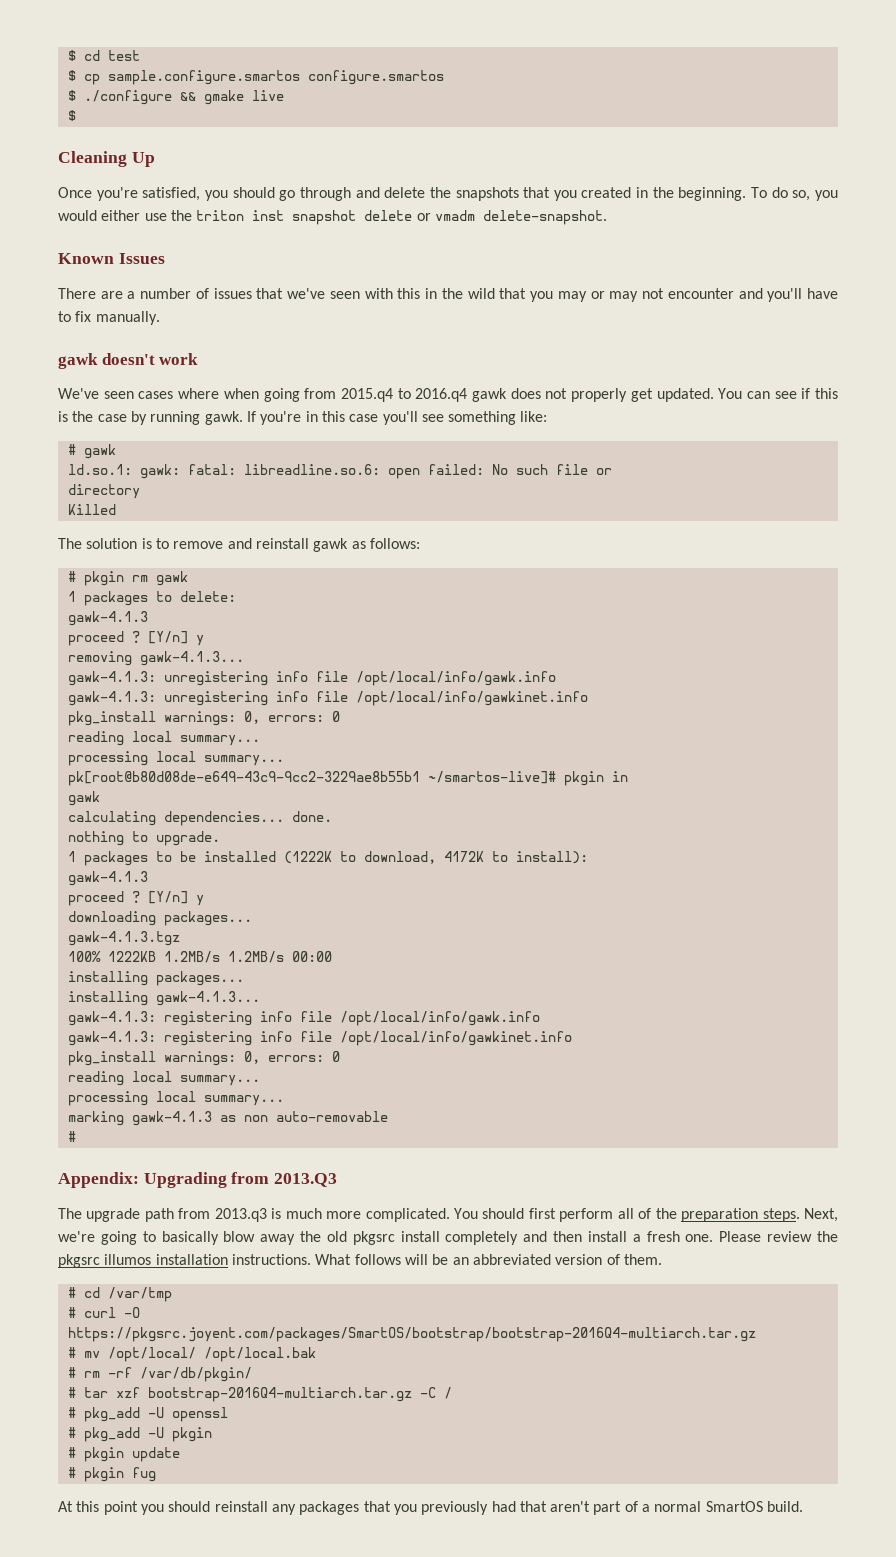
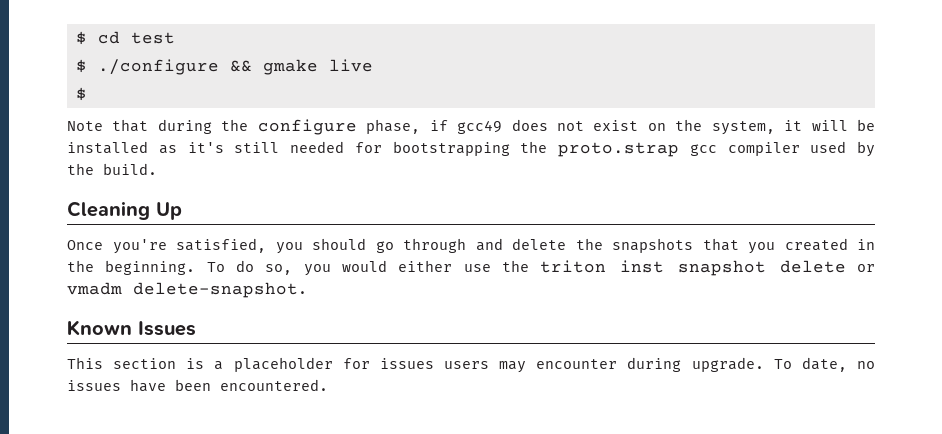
- $ cp sample.configure.smartos configure.smartos
+ Note that during the configure phase, if gcc49 does not exist on the system, it will be installed as it's still needed for bootstrapping the proto.strap gcc compiler used by the build.
- There are a number of issues that we've seen with this in the wild that you may or may not encounter and you'll have to fix manually.
- gawk doesn't work
- We've seen cases where when going from 2015.q4 to 2016.q4 gawk does not properly get updated. You can see if this is the case by running gawk. If you're in this case you'll see something like:
- # gawk
- ld.so.1: gawk: fatal: libreadline.so.6: open failed: No such file or
- directory
- Killed
- The solution is to remove and reinstall gawk as follows:
- # pkgin rm gawk
- 1 packages to delete:
- gawk-4.1.3
- proceed ? [Y/n] y
- removing gawk-4.1.3...
- gawk-4.1.3: unregistering info file /opt/local/info/gawk.info
- gawk-4.1.3: unregistering info file /opt/local/info/gawkinet.info
- pkg_install warnings: 0, errors: 0
- reading local summary...
- processing local summary...
- pk[root@b80d08de-e649-43c9-9cc2-3229ae8b55b1 ~/smartos-live]# pkgin in
- gawk
- calculating dependencies... done.
- nothing to upgrade.
- 1 packages to be installed (1222K to download, 4172K to install):
- gawk-4.1.3
- proceed ? [Y/n] y
- downloading packages...
- gawk-4.1.3.tgz
- 100% 1222KB 1.2MB/s 1.2MB/s 00:00
- installing packages...
- installing gawk-4.1.3...
- gawk-4.1.3: registering info file /opt/local/info/gawk.info
- gawk-4.1.3: registering info file /opt/local/info/gawkinet.info
- pkg_install warnings: 0, errors: 0
- reading local summary...
- processing local summary...
- marking gawk-4.1.3 as non auto-removable
- #
- Appendix: Upgrading from 2013.Q3
- The upgrade path from 2013.q3 is much more complicated. You should first perform all of the preparation steps. Next, we're going to basically blow away the old pkgsrc install completely and then install a fresh one. Please review the pkgsrc illumos installation instructions. What follows will be an abbreviated version of them.
- # cd /var/tmp
- # curl -O https://pkgsrc.joyent.com/packages/SmartOS/bootstrap/bootstrap-2016Q4-multiarch.tar.gz
- # mv /opt/local/ /opt/local.bak
- # rm -rf /var/db/pkgin/
- # tar xzf bootstrap-2016Q4-multiarch.tar.gz -C /
- # pkg_add -U openssl
- # pkg_add -U pkgin
- # pkgin update
- # pkgin fug
- At this point you should reinstall any packages that you previously had that aren't part of a normal SmartOS build.
+ This section is a placeholder for issues users may encounter during upgrade. To date, no issues have been encountered.

